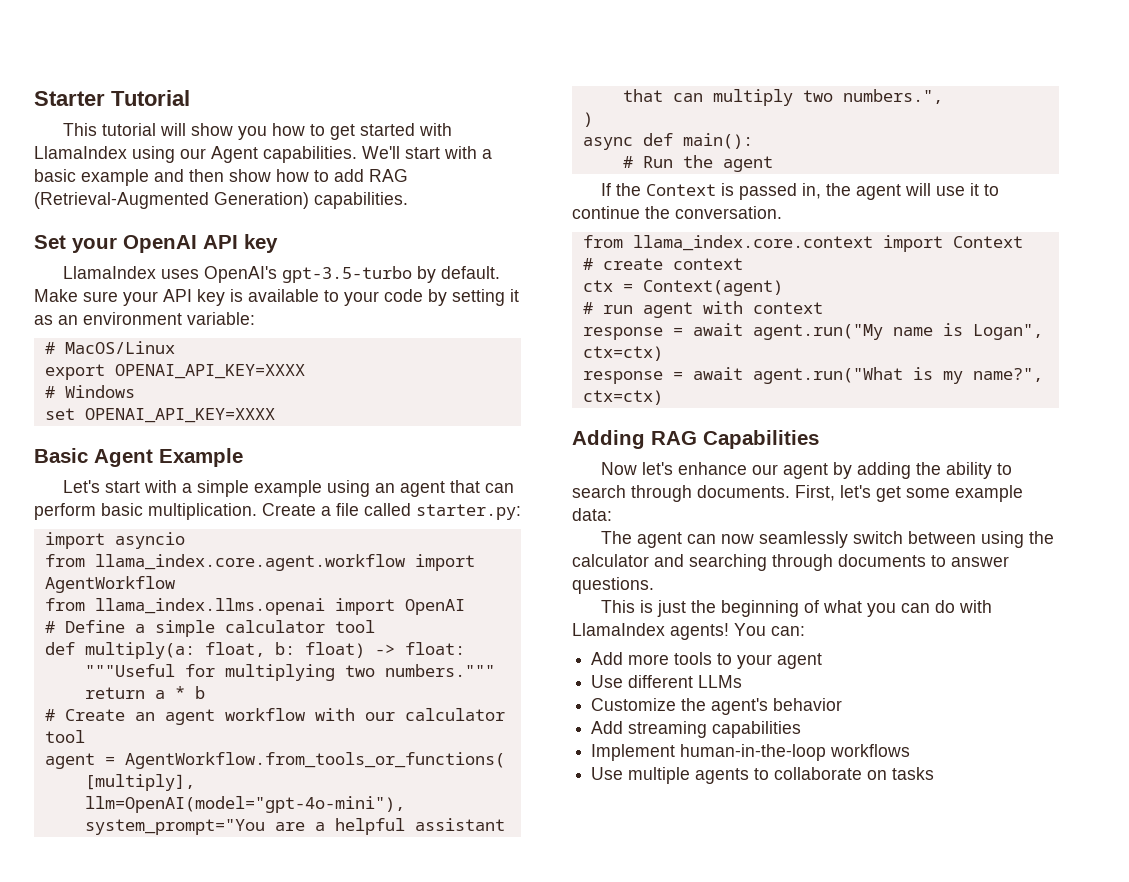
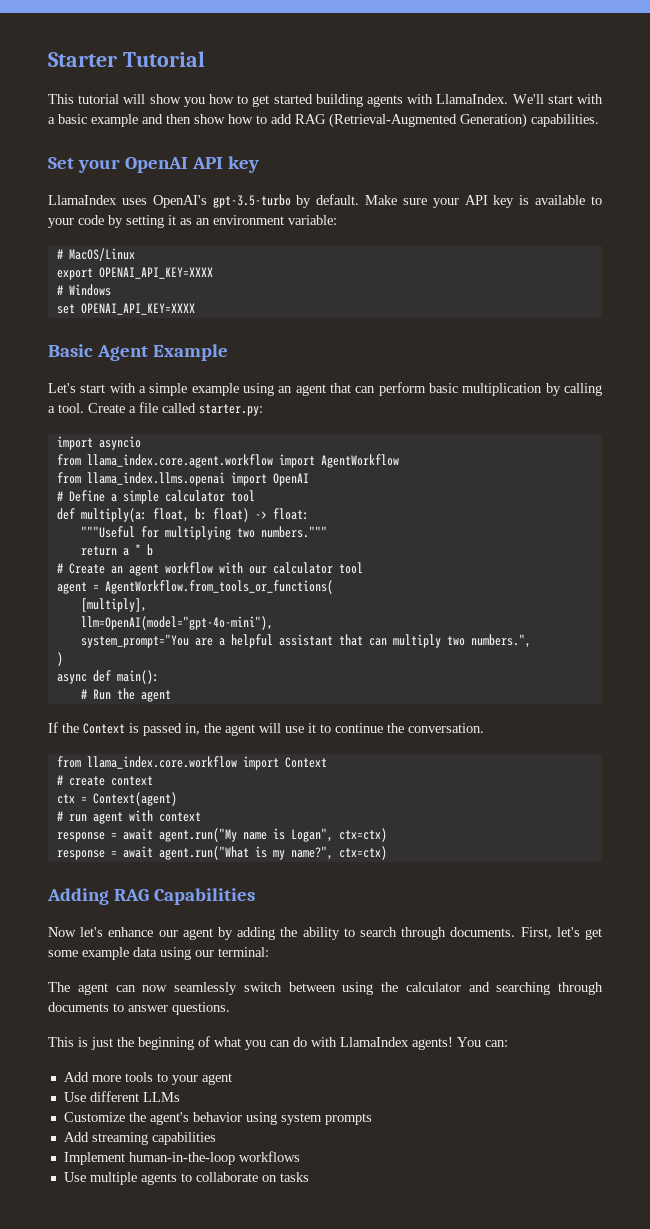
- This tutorial will show you how to get started with LlamaIndex using our Agent capabilities.
+ This tutorial will show you how to get started building agents with LlamaIndex.
- Let's start with a simple example using an agent that can perform basic multiplication.
+ Let's start with a simple example using an agent that can perform basic multiplication by calling a tool.
- from llama_index.core.context import Context
+ from llama_index.core.workflow import Context
- First, let's get some example data:
+ First, let's get some example data using our terminal:
- Customize the agent's behavior
+ Customize the agent's behavior using system prompts

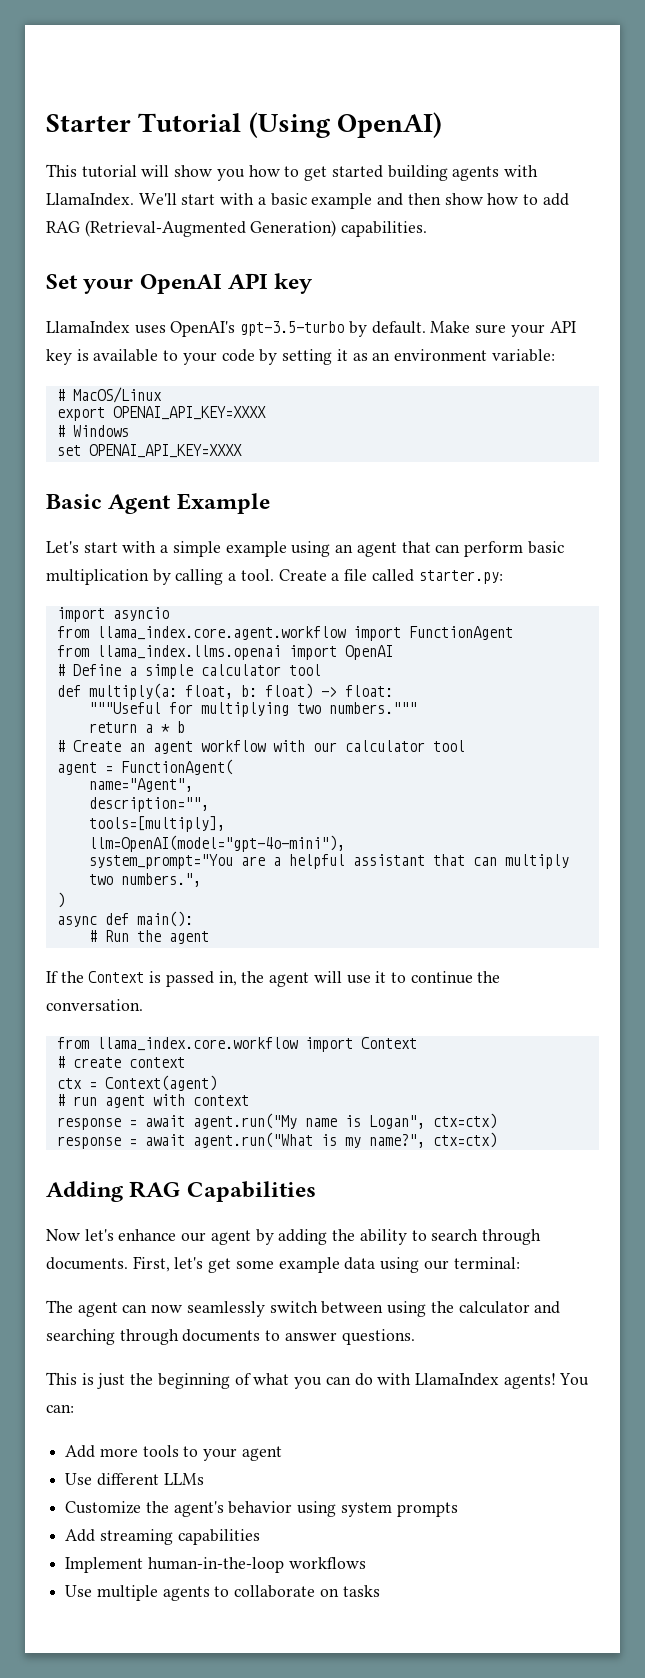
- Starter Tutorial
+ Starter Tutorial (Using OpenAI)
- from llama_index.core.agent.workflow import AgentWorkflow
+ from llama_index.core.agent.workflow import FunctionAgent
- agent = AgentWorkflow.from_tools_or_functions(
- [multiply],
+ agent = FunctionAgent(
+ name="Agent",
+ description="",
+ tools=[multiply],

